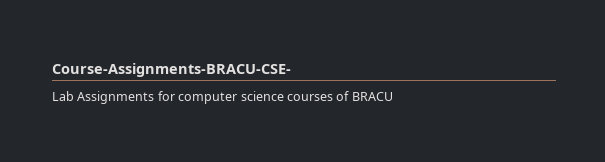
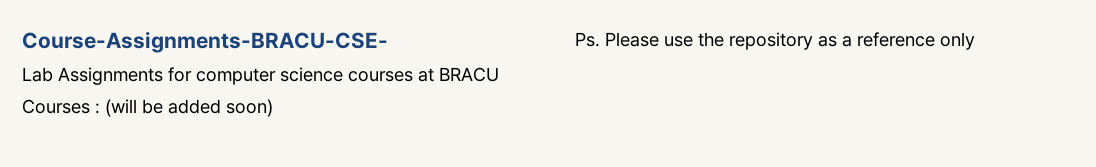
- Lab Assignments for computer science courses of BRACU
+ Lab Assignments for computer science courses at BRACU
+ Courses : (will be added soon)
+ Ps. Please use the repository as a reference only

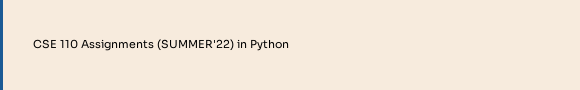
- Course-Assignments-BRACU-CSE-
- Lab Assignments for computer science courses at BRACU
- Courses : (will be added soon)
- Ps. Please use the repository as a reference only
+ CSE 110 Assignments (SUMMER'22) in Python

